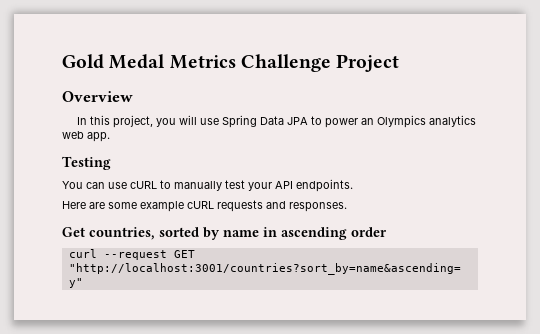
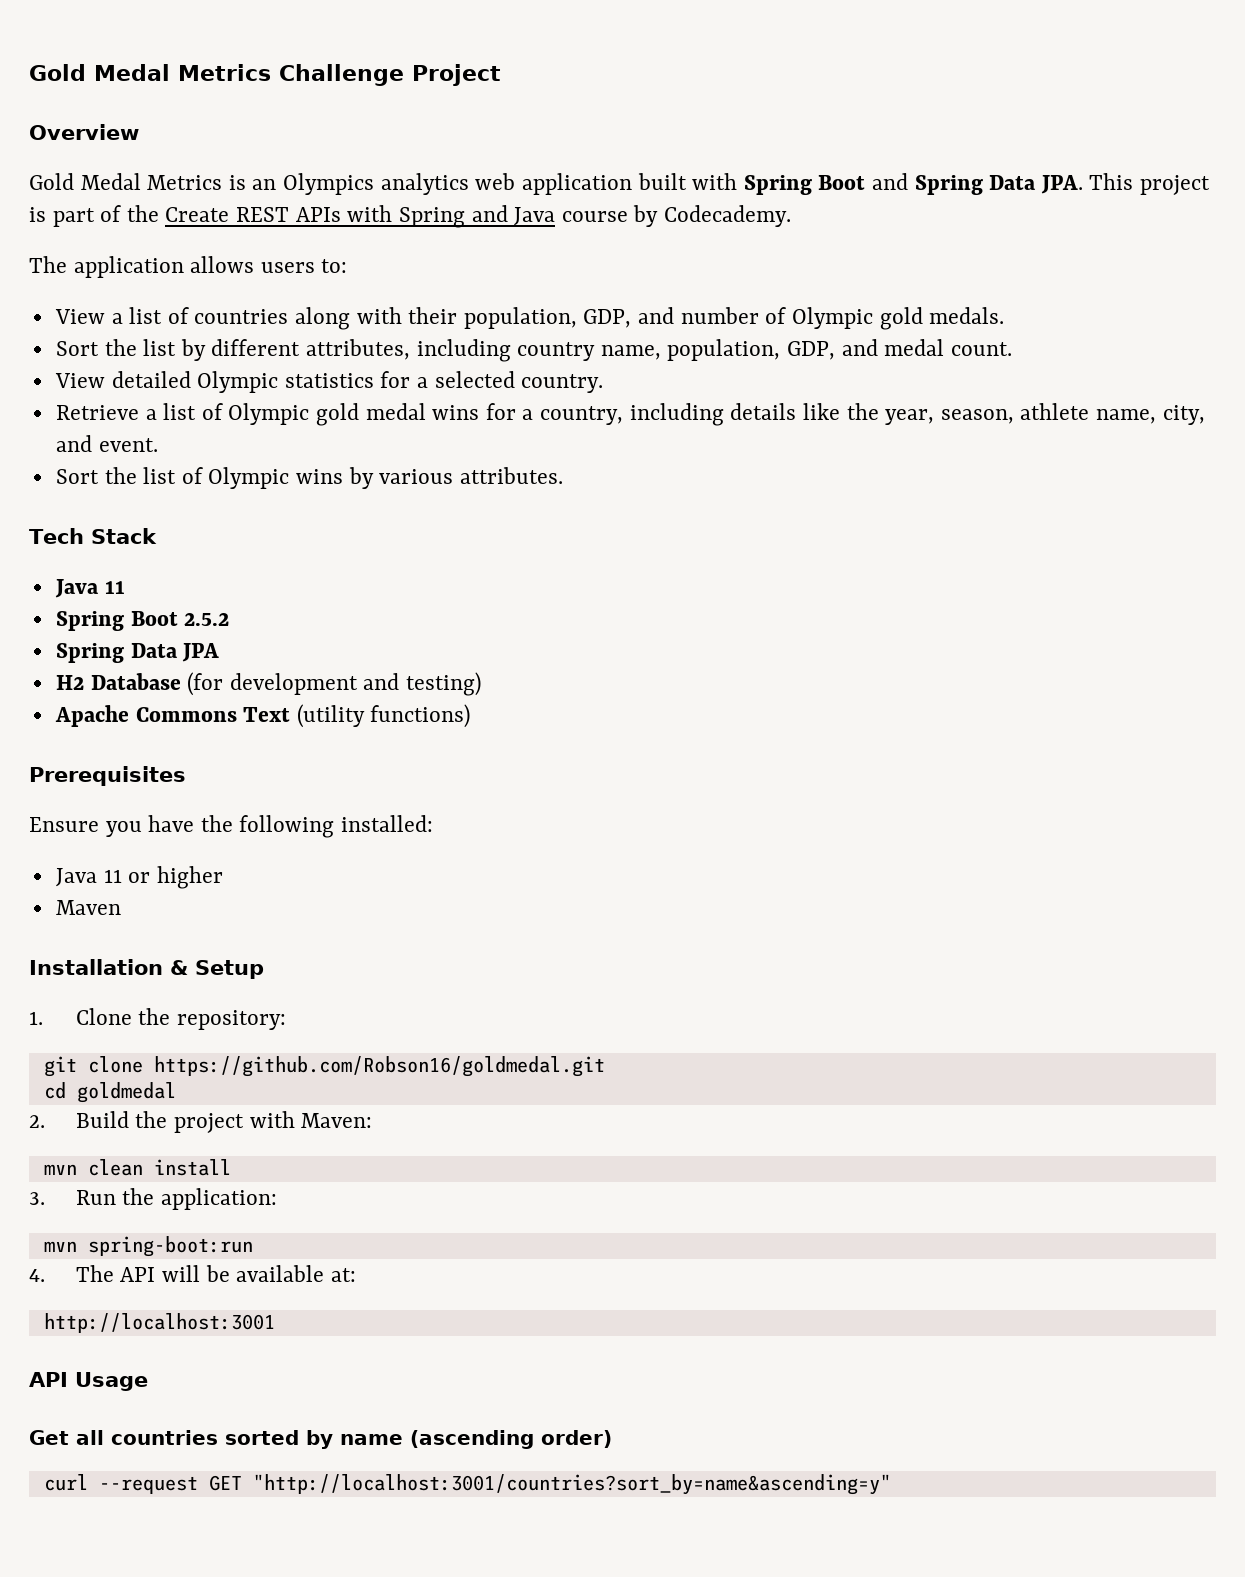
- In this project, you will use Spring Data JPA to power an Olympics analytics web app.
- Testing
- You can use cURL to manually test your API endpoints.
- Here are some example cURL requests and responses.
+ Gold Medal Metrics is an Olympics analytics web application built with Spring Boot and Spring Data JPA. This project is part of the Create REST APIs with Spring and Java course by Codecademy.
+ The application allows users to:
+ View a list of countries along with their population, GDP, and number of Olympic gold medals.
+ Sort the list by different attributes, including country name, population, GDP, and medal count.
+ View detailed Olympic statistics for a selected country.
+ Retrieve a list of Olympic gold medal wins for a country, including details like the year, season, athlete name, city, and event.
+ Sort the list of Olympic wins by various attributes.
+ Tech Stack
+ Java 11
+ Spring Boot 2.5.2
+ Spring Data JPA
+ H2 Database (for development and testing)
+ Apache Commons Text (utility functions)
+ Prerequisites
+ Ensure you have the following installed:
+ Java 11 or higher
+ Maven
+ Installation & Setup
+ 1. Clone the repository:
+ git clone https://github.com/Robson16/goldmedal.git
+ cd goldmedal
+ 2. Build the project with Maven:
+ mvn clean install
+ 3. Run the application:
+ mvn spring-boot:run
+ 4. The API will be available at:
+ http://localhost:3001
+ API Usage
- Get countries, sorted by name in ascending order
+ Get all countries sorted by name (ascending order)

